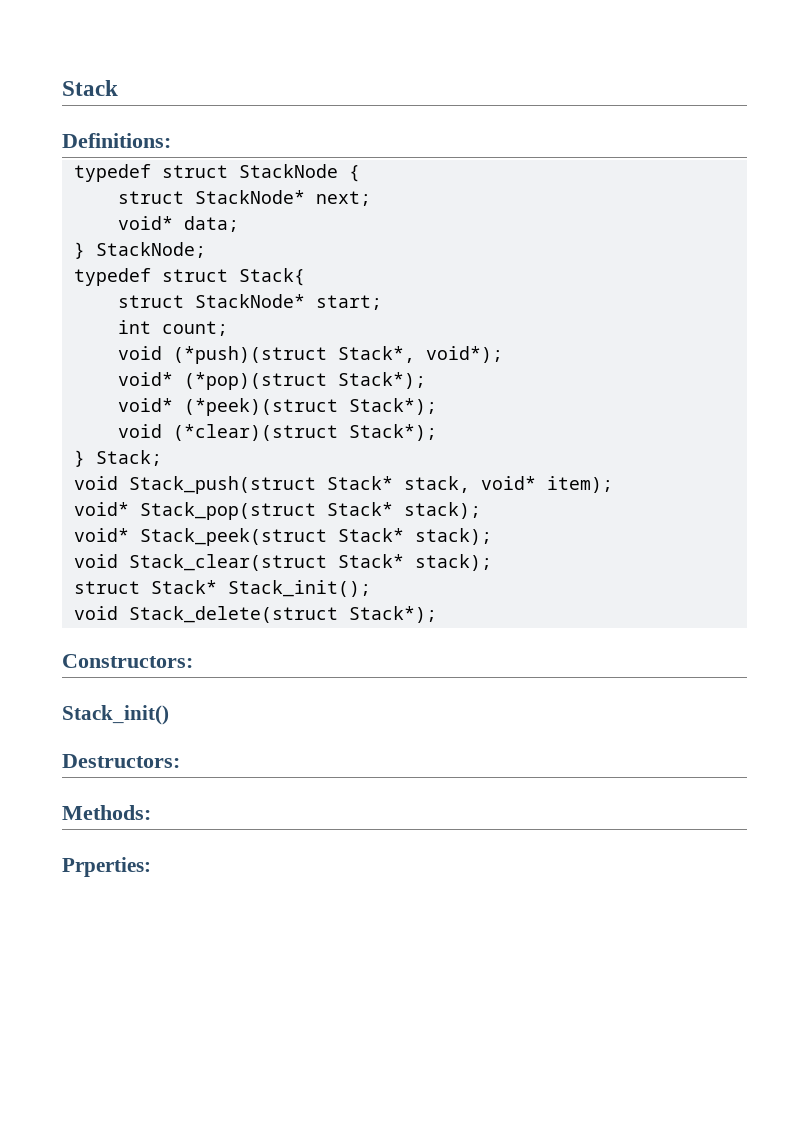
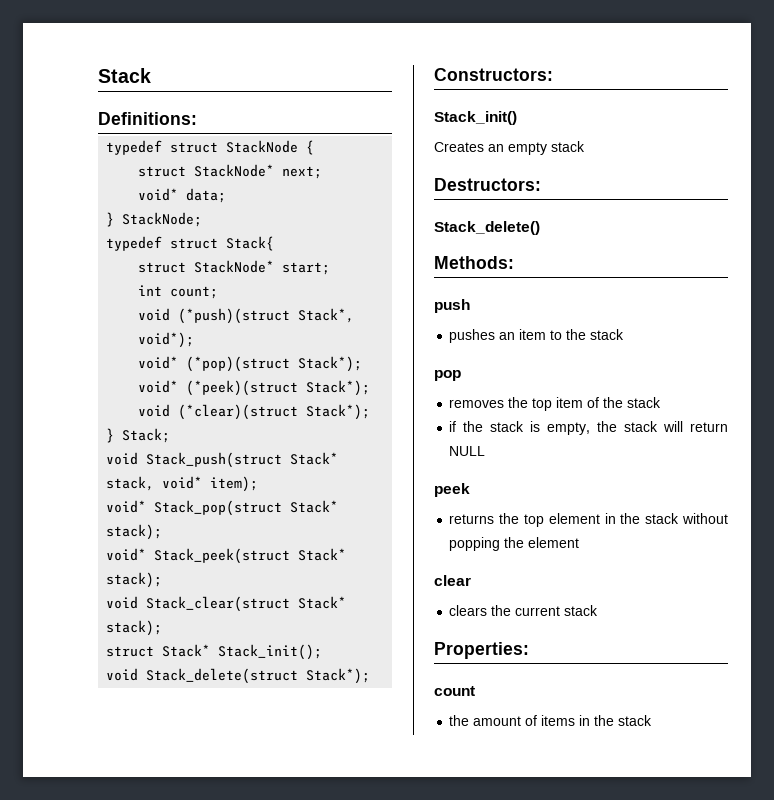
+ Creates an empty stack
+ Stack_delete()
- Prperties:
+ push
+ pushes an item to the stack
+ pop
+ removes the top item of the stack
+ if the stack is empty, the stack will return NULL
+ peek
+ returns the top element in the stack without popping the element
+ clear
+ clears the current stack
+ Properties:
+ count
+ the amount of items in the stack

